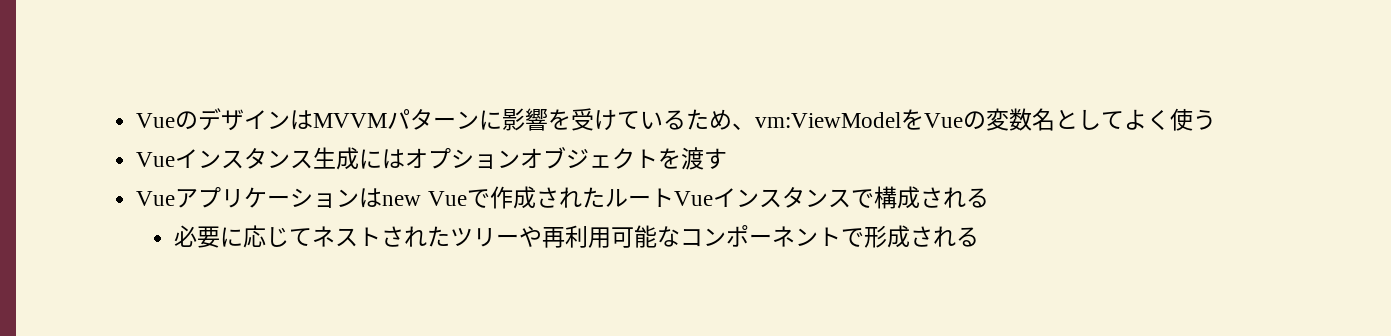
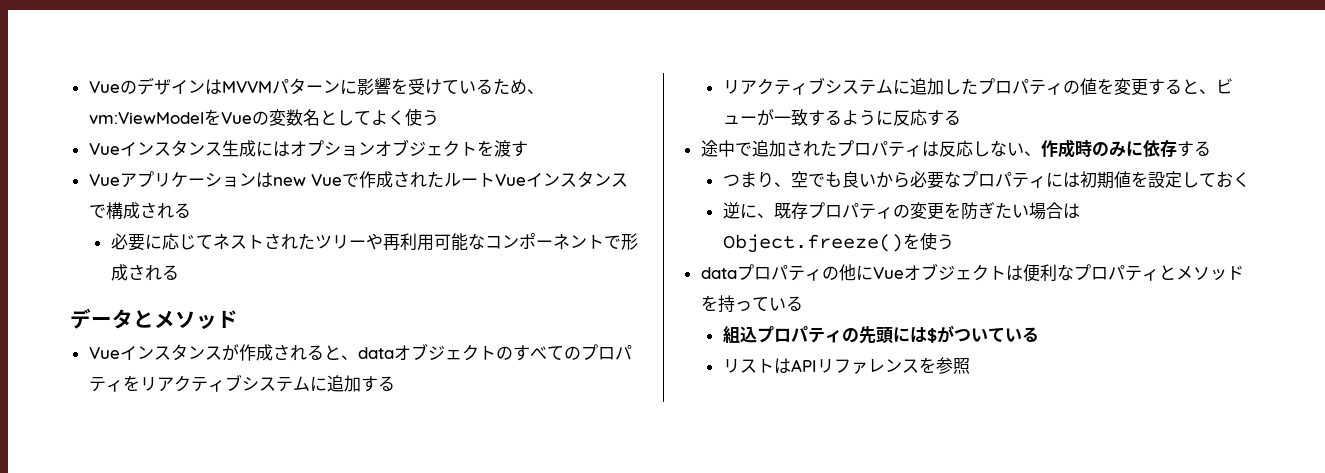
+ データとメソッド
+ Vueインスタンスが作成されると、dataオブジェクトのすべてのプロパティをリアクティブシステムに追加する
+ リアクティブシステムに追加したプロパティの値を変更すると、ビューが一致するように反応する
+ 途中で追加されたプロパティは反応しない、作成時のみに依存する
+ つまり、空でも良いから必要なプロパティには初期値を設定しておく
+ 逆に、既存プロパティの変更を防ぎたい場合はObject.freeze()を使う
+ dataプロパティの他にVueオブジェクトは便利なプロパティとメソッドを持っている
+ 組込プロパティの先頭には$がついている
+ リストはAPIリファレンスを参照

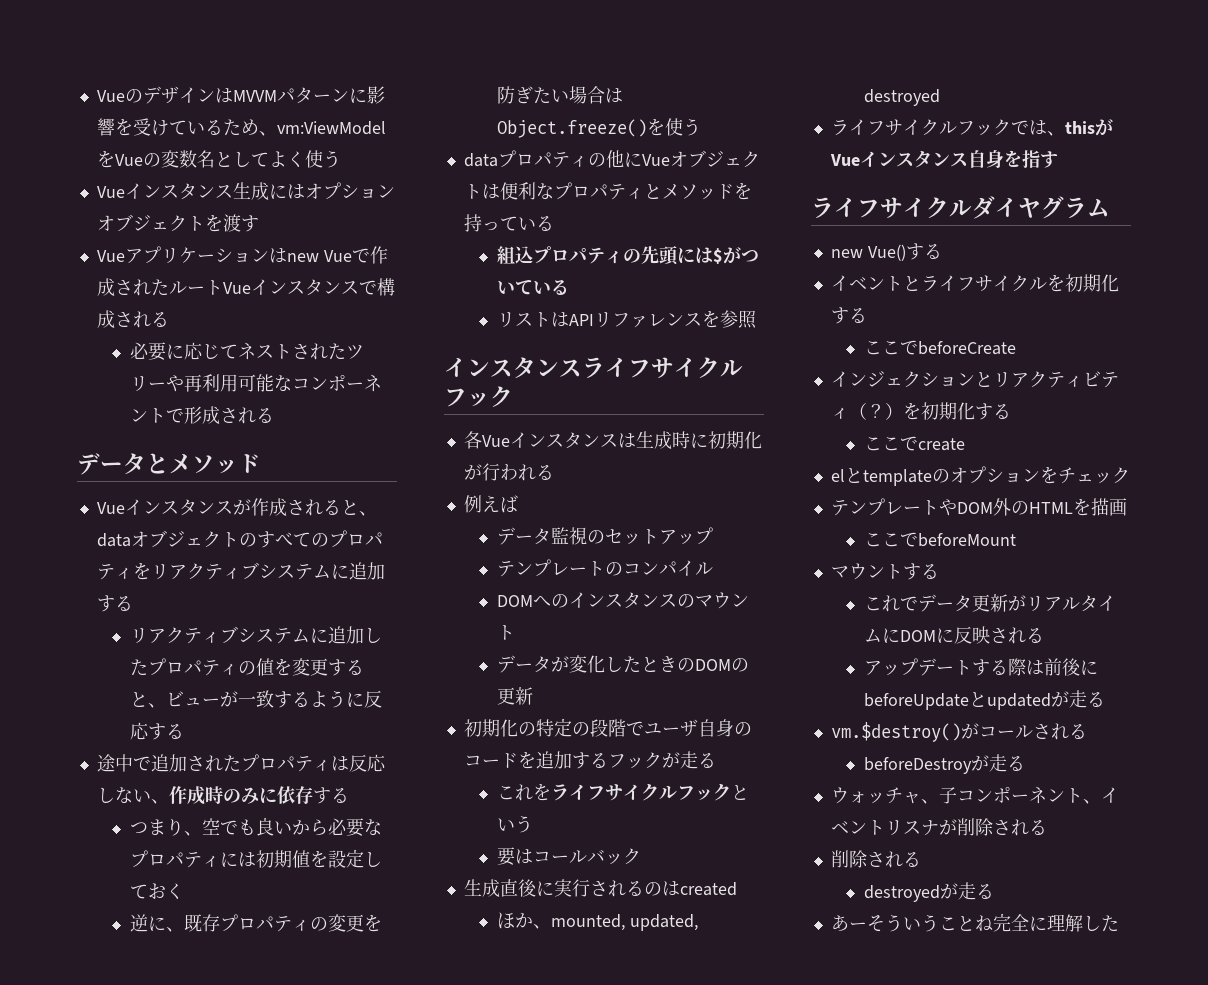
+ インスタンスライフサイクルフック
+ 各Vueインスタンスは生成時に初期化が行われる
+ 例えば
+ データ監視のセットアップ
+ テンプレートのコンパイル
+ DOMへのインスタンスのマウント
+ データが変化したときのDOMの更新
+ 初期化の特定の段階でユーザ自身のコードを追加するフックが走る
+ これをライフサイクルフックという
+ 要はコールバック
+ 生成直後に実行されるのはcreated
+ ほか、mounted, updated, destroyed
+ ライフサイクルフックでは、thisがVueインスタンス自身を指す
+ ライフサイクルダイヤグラム
+ new Vue()する
+ イベントとライフサイクルを初期化する
+ ここでbeforeCreate
+ インジェクションとリアクティビティ（？）を初期化する
+ ここでcreate
+ elとtemplateのオプションをチェック
+ テンプレートやDOM外のHTMLを描画
+ ここでbeforeMount
+ マウントする
+ これでデータ更新がリアルタイムにDOMに反映される
+ アップデートする際は前後にbeforeUpdateとupdatedが走る
+ vm.$destroy()がコールされる
+ beforeDestroyが走る
+ ウォッチャ、子コンポーネント、イベントリスナが削除される
+ 削除される
+ destroyedが走る
+ あーそういうことね完全に理解した

